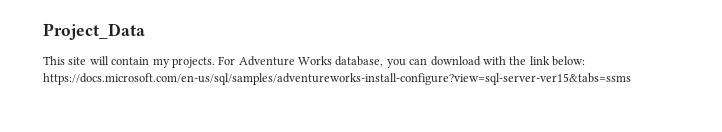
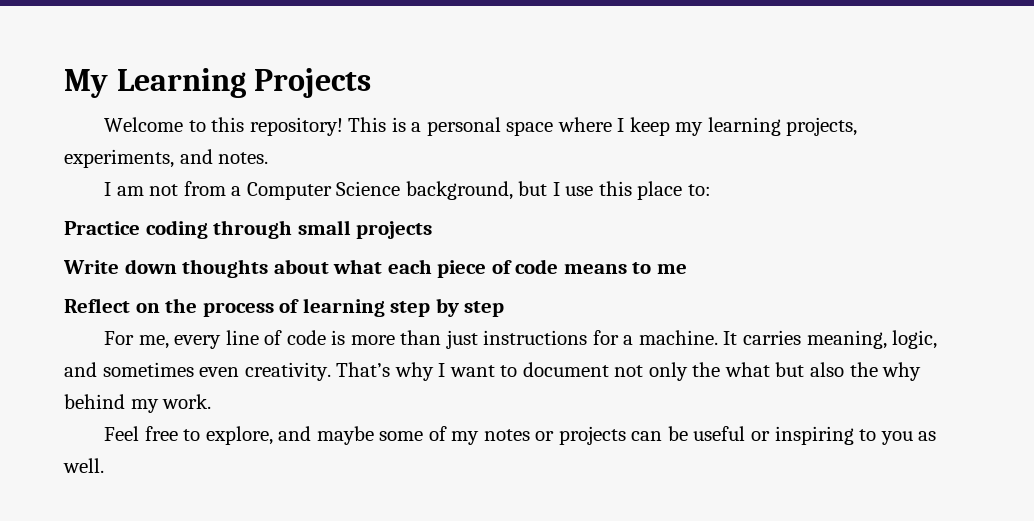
- Project_Data
- This site will contain my projects. For Adventure Works database, you can download with the link below: https://docs.microsoft.com/en-us/sql/samples/adventureworks-install-configure?view=sql-server-ver15&tabs=ssms
+ My Learning Projects
+ Welcome to this repository! This is a personal space where I keep my learning projects, experiments, and notes.
+ I am not from a Computer Science background, but I use this place to:
+ Practice coding through small projects
+ Write down thoughts about what each piece of code means to me
+ Reflect on the process of learning step by step
+ For me, every line of code is more than just instructions for a machine. It carries meaning, logic, and sometimes even creativity. That’s why I want to document not only the what but also the why behind my work.
+ Feel free to explore, and maybe some of my notes or projects can be useful or inspiring to you as well.

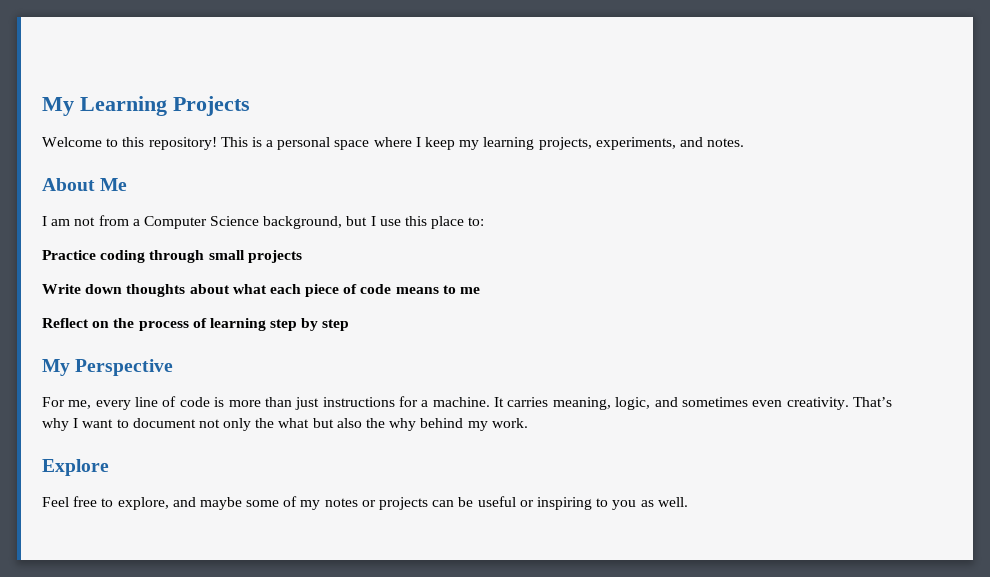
+ About Me
+ My Perspective
+ Explore

